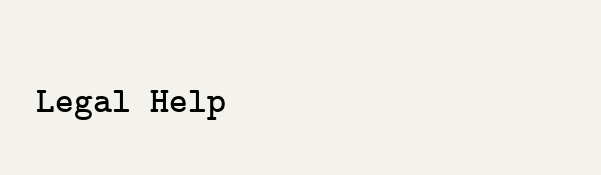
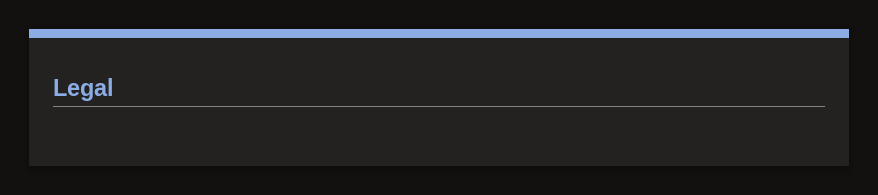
- Legal Help
+ Legal

